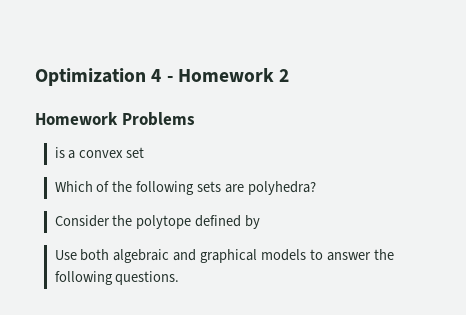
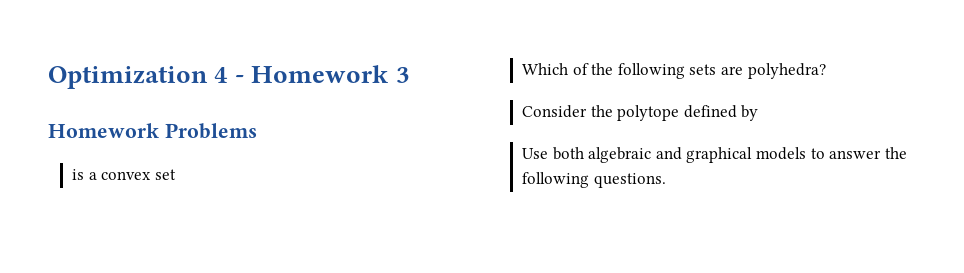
- Optimization 4 - Homework 2
+ Optimization 4 - Homework 3

